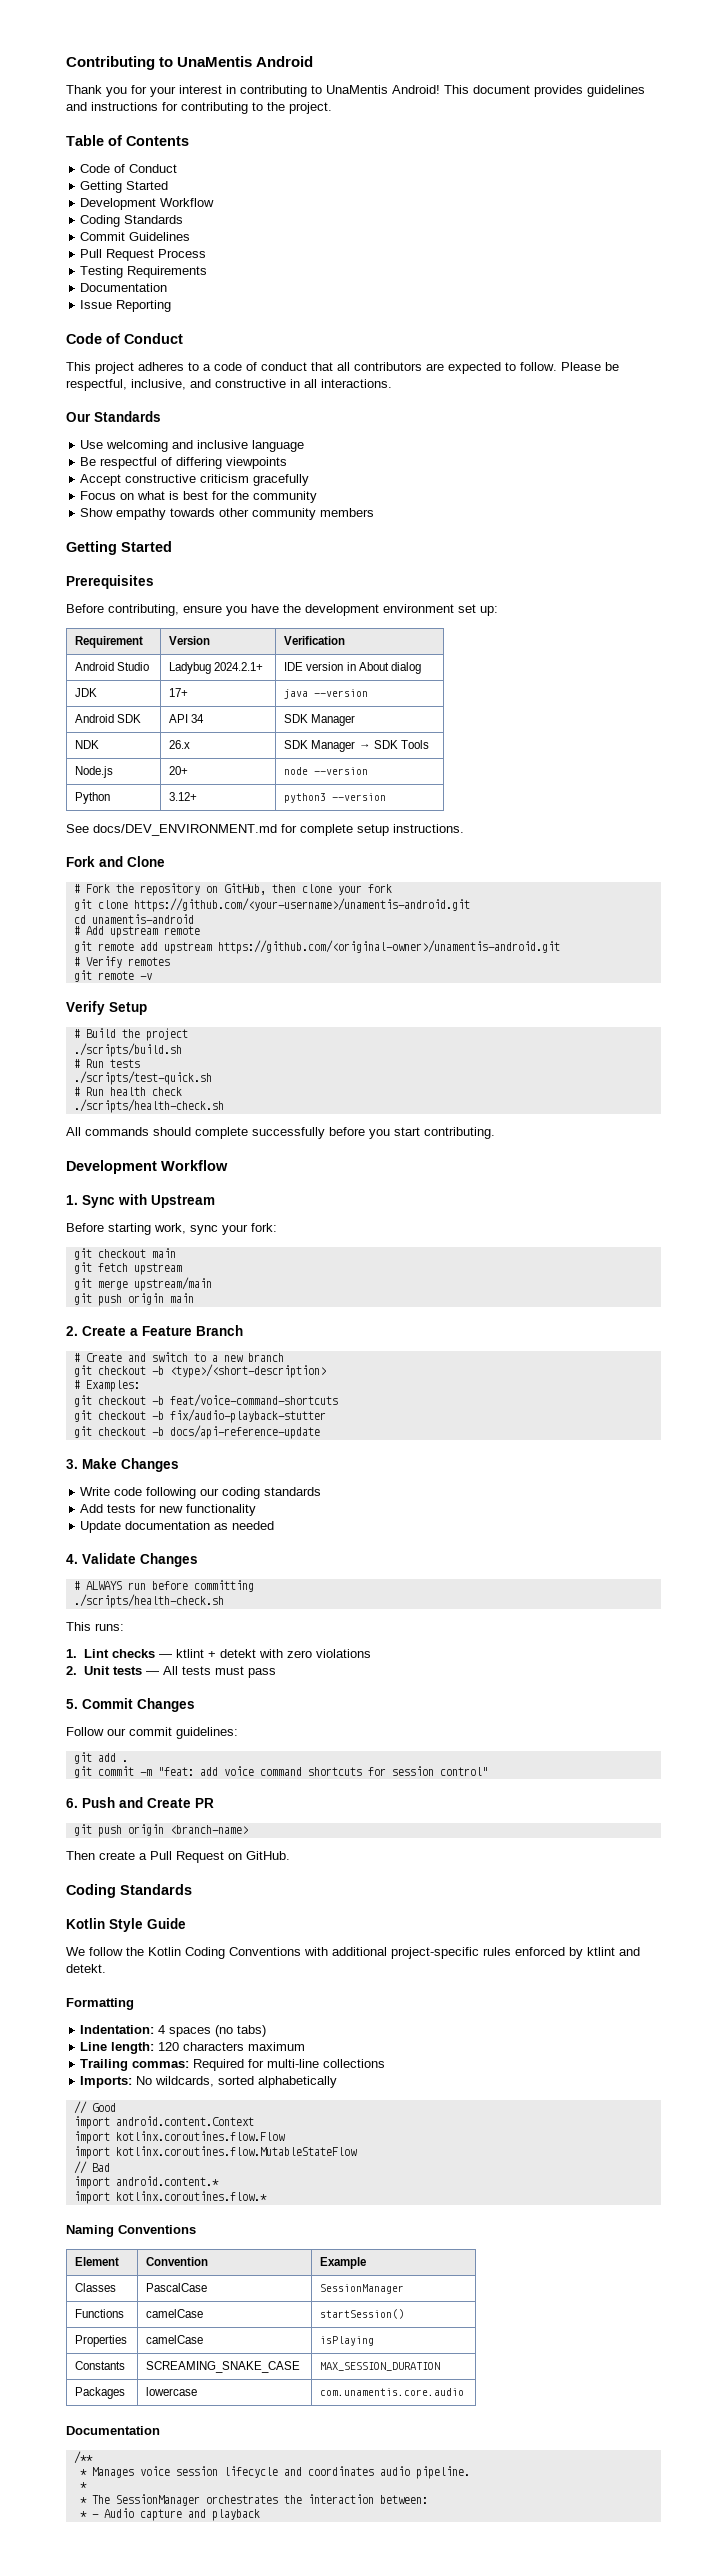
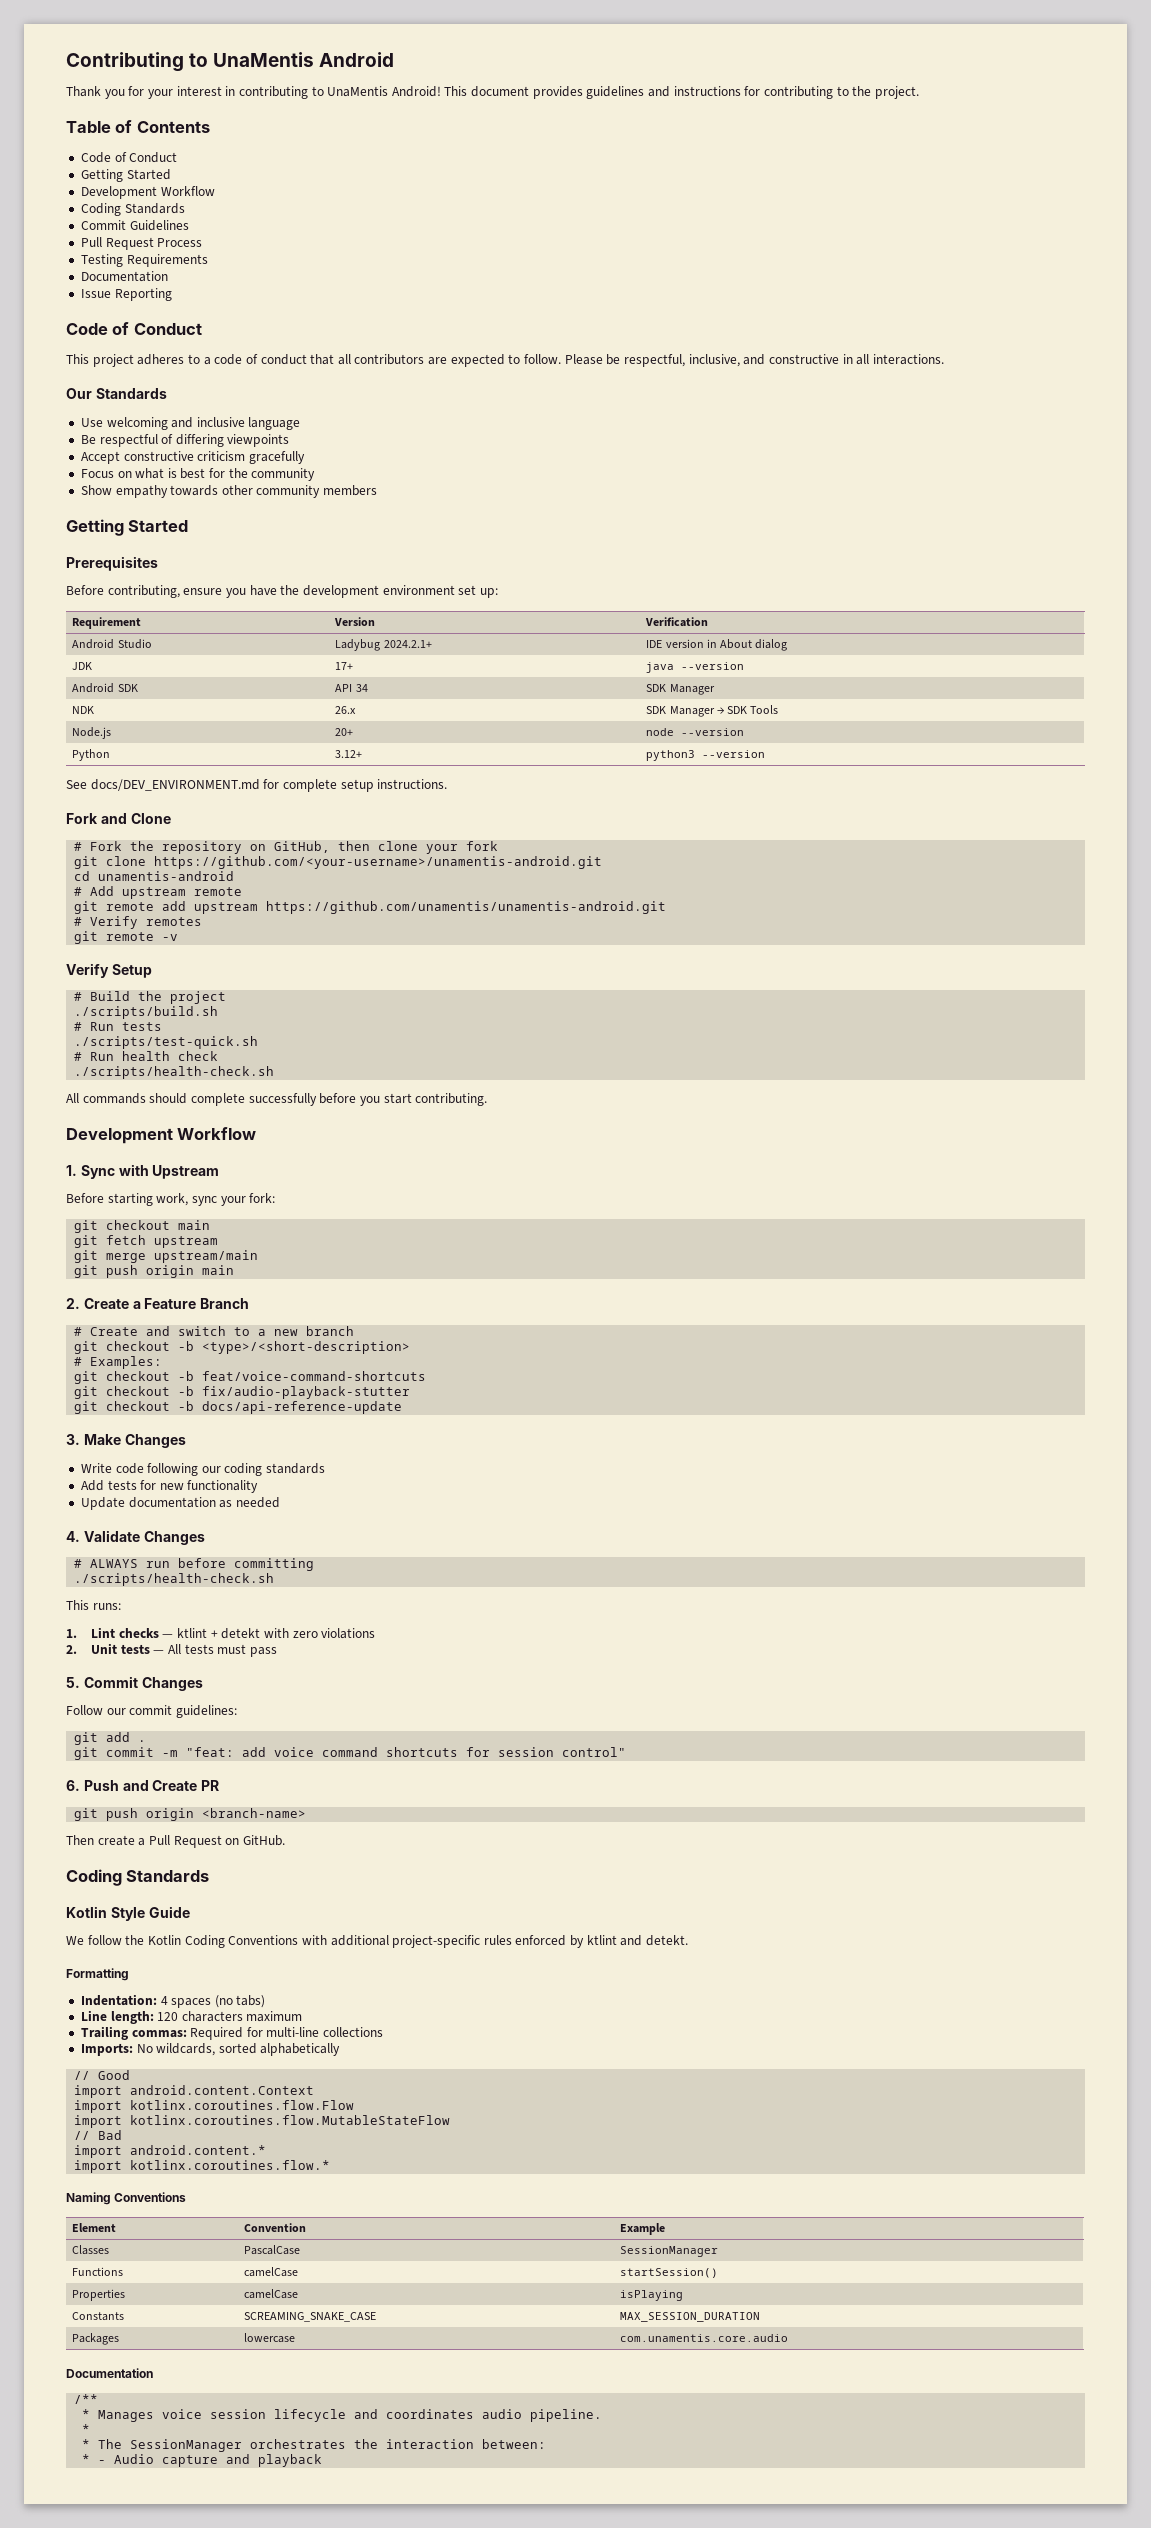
- git remote add upstream https://github.com/<original-owner>/unamentis-android.git
+ git remote add upstream https://github.com/unamentis/unamentis-android.git

